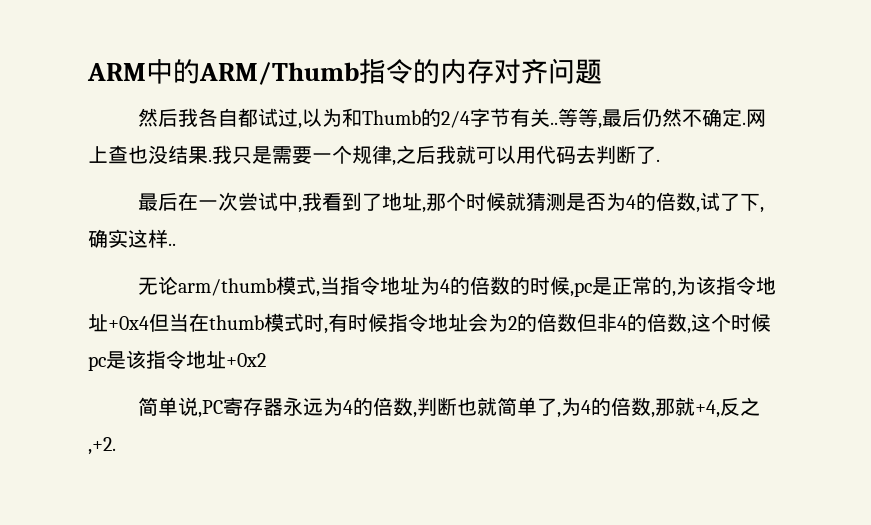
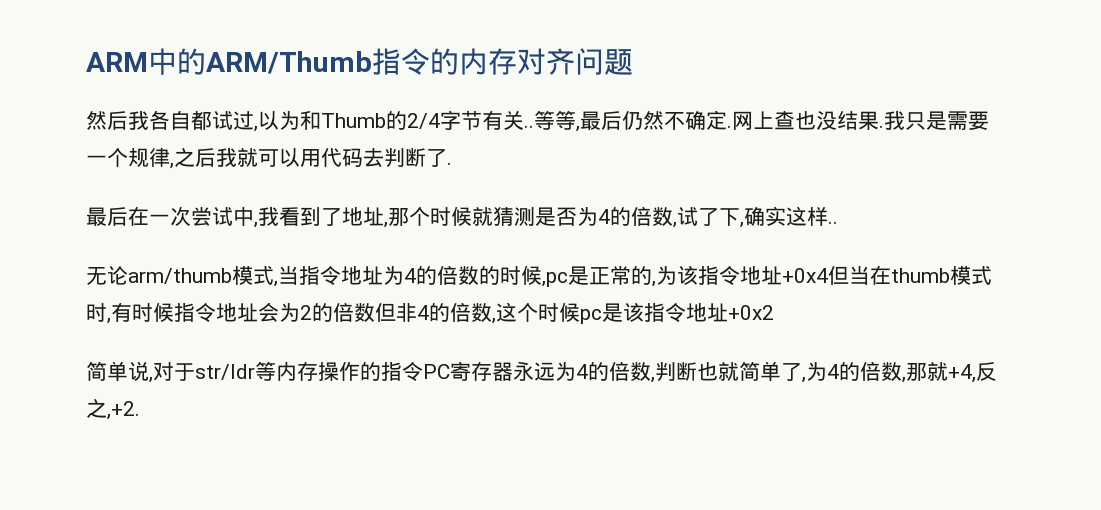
- 简单说,PC寄存器永远为4的倍数,判断也就简单了,为4的倍数,那就+4,反之,+2.
+ 简单说,对于str/ldr等内存操作的指令PC寄存器永远为4的倍数,判断也就简单了,为4的倍数,那就+4,反之,+2.

